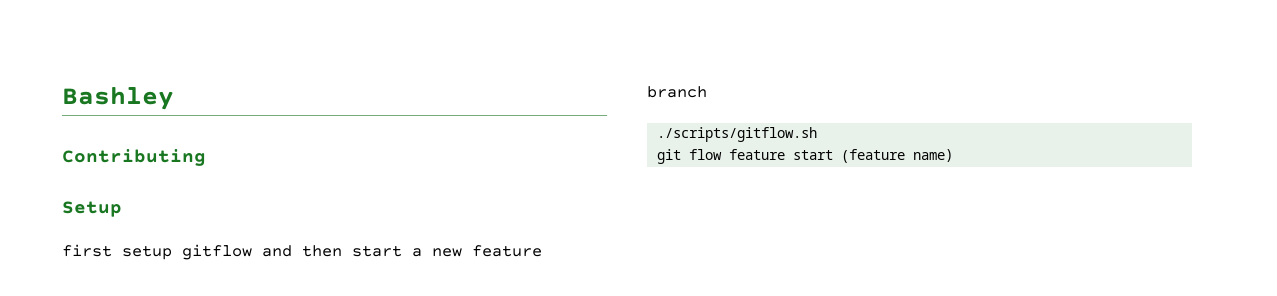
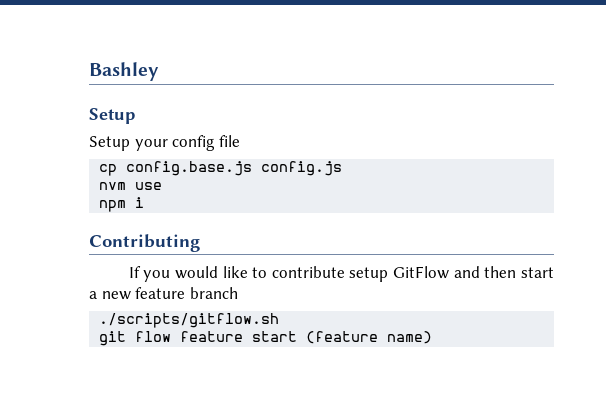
  Bashley
+ Setup
+ Setup your config file
+ cp config.base.js config.js
+ nvm use
+ npm i
  Contributing
- Setup
- first setup gitflow and then start a new feature branch
+ If you would like to contribute setup GitFlow and then start a new feature branch

